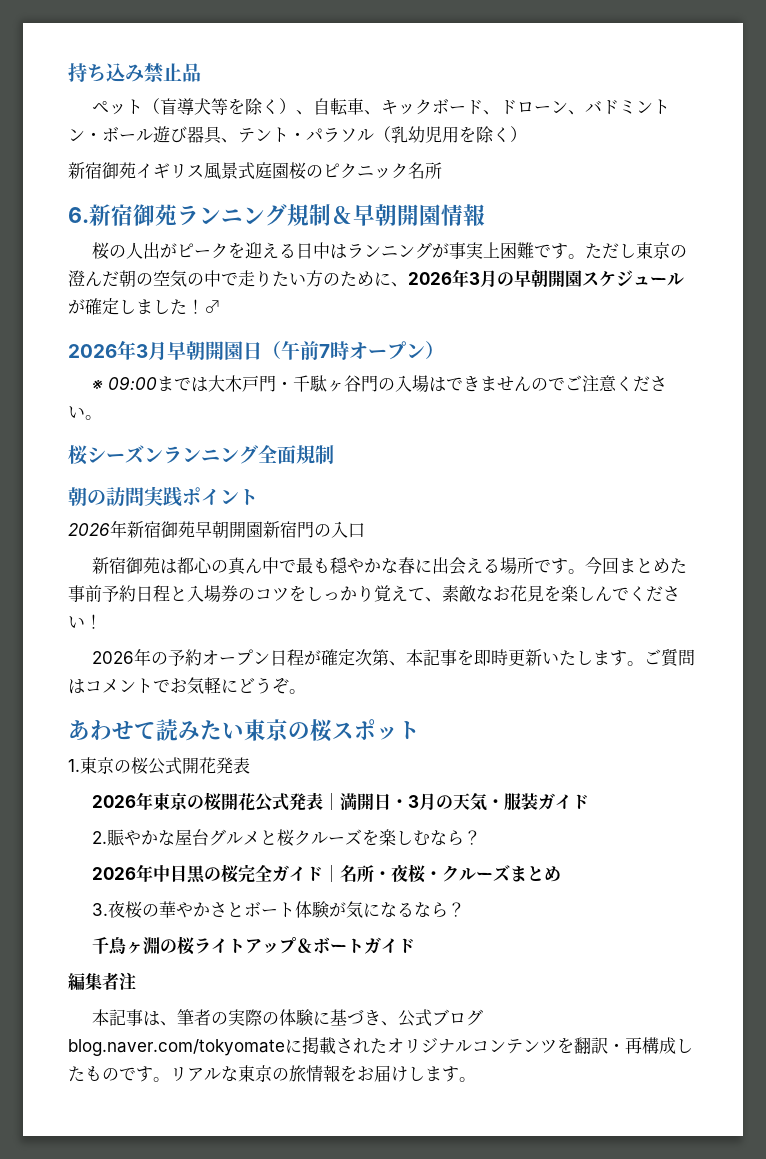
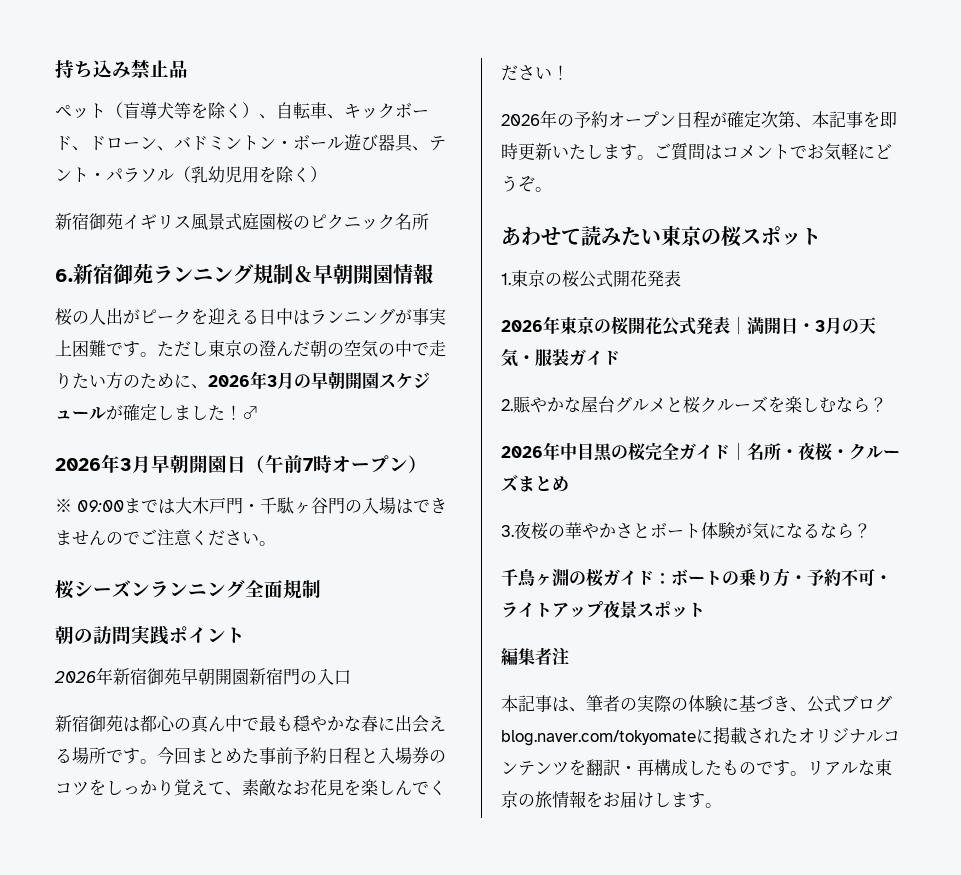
- 千鳥ヶ淵の桜ライトアップ＆ボートガイド
+ 千鳥ヶ淵の桜ガイド：ボートの乗り方・予約不可・ライトアップ夜景スポット

